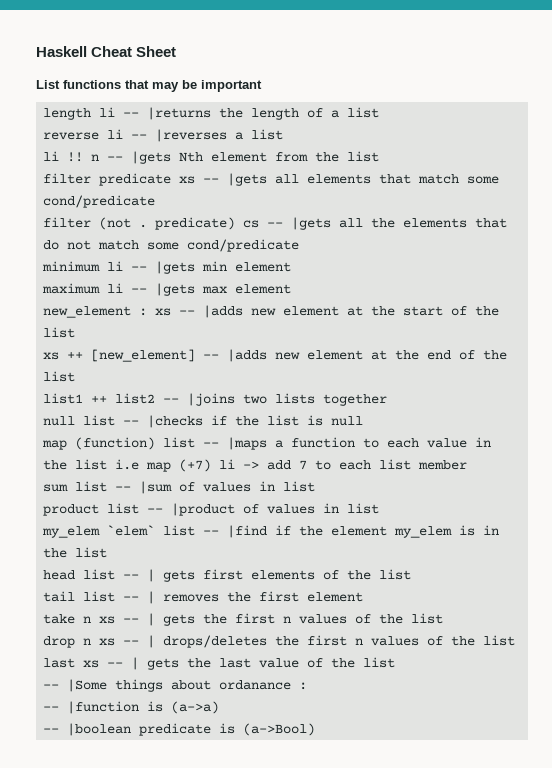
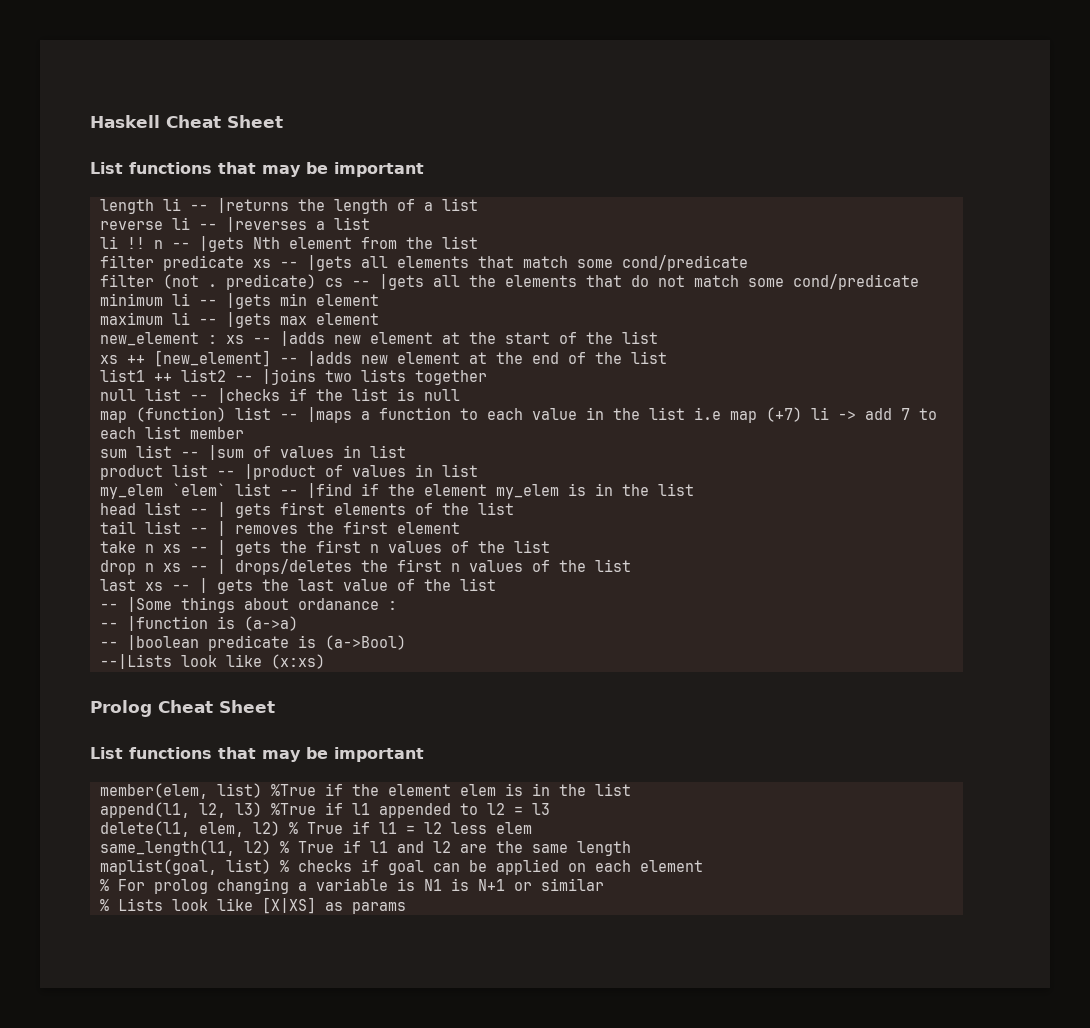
+ --|Lists look like (x:xs)
+ Prolog Cheat Sheet
+ List functions that may be important
+ member(elem, list) %True if the element elem is in the list
+ append(l1, l2, l3) %True if l1 appended to l2 = l3
+ delete(l1, elem, l2) % True if l1 = l2 less elem
+ same_length(l1, l2) % True if l1 and l2 are the same length
+ maplist(goal, list) % checks if goal can be applied on each element
+ % For prolog changing a variable is N1 is N+1 or similar
+ % Lists look like [X|XS] as params

